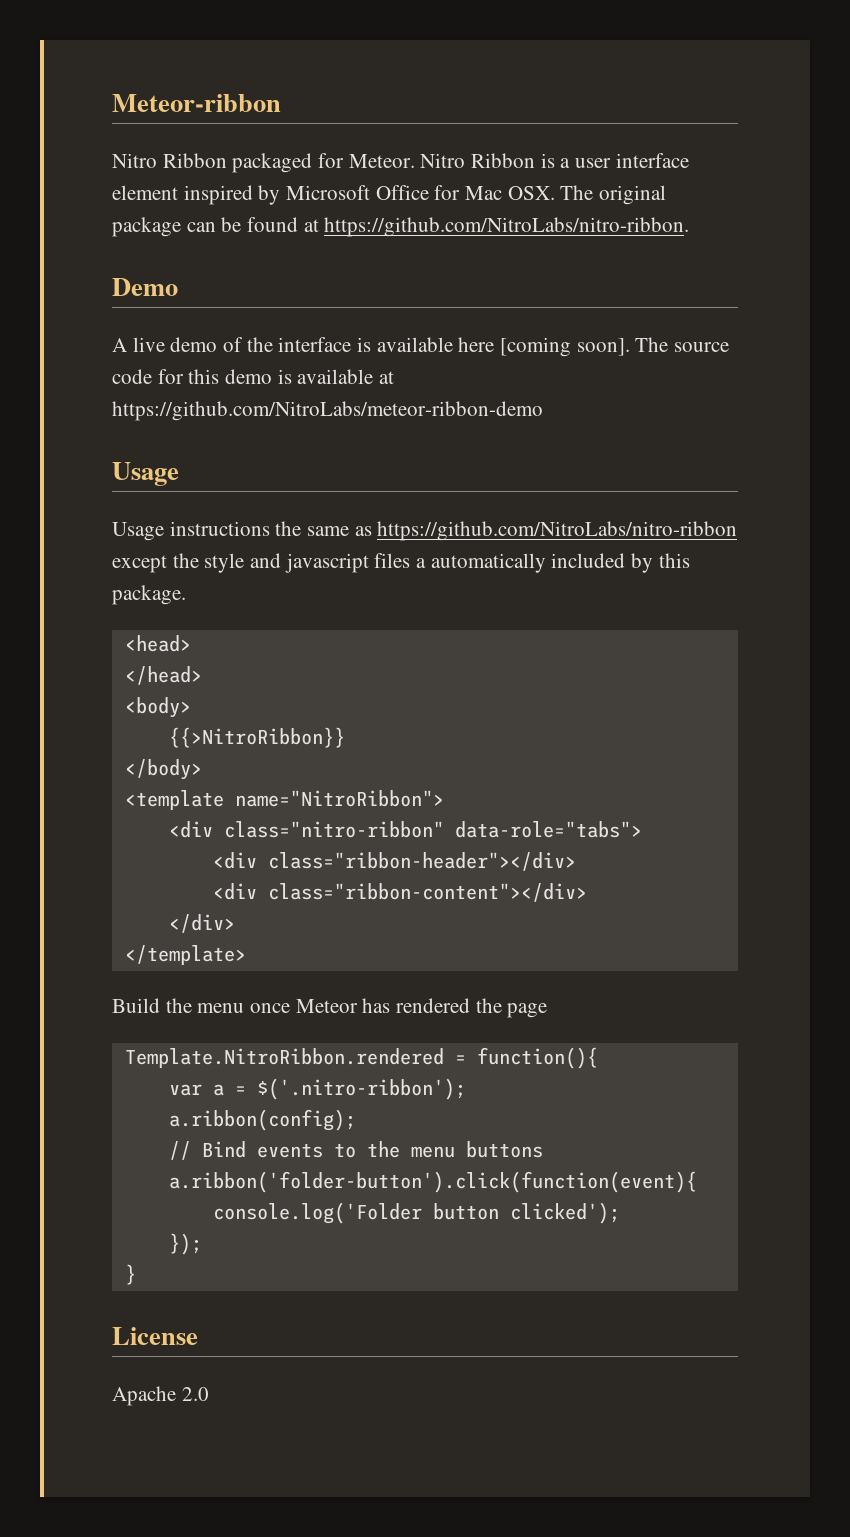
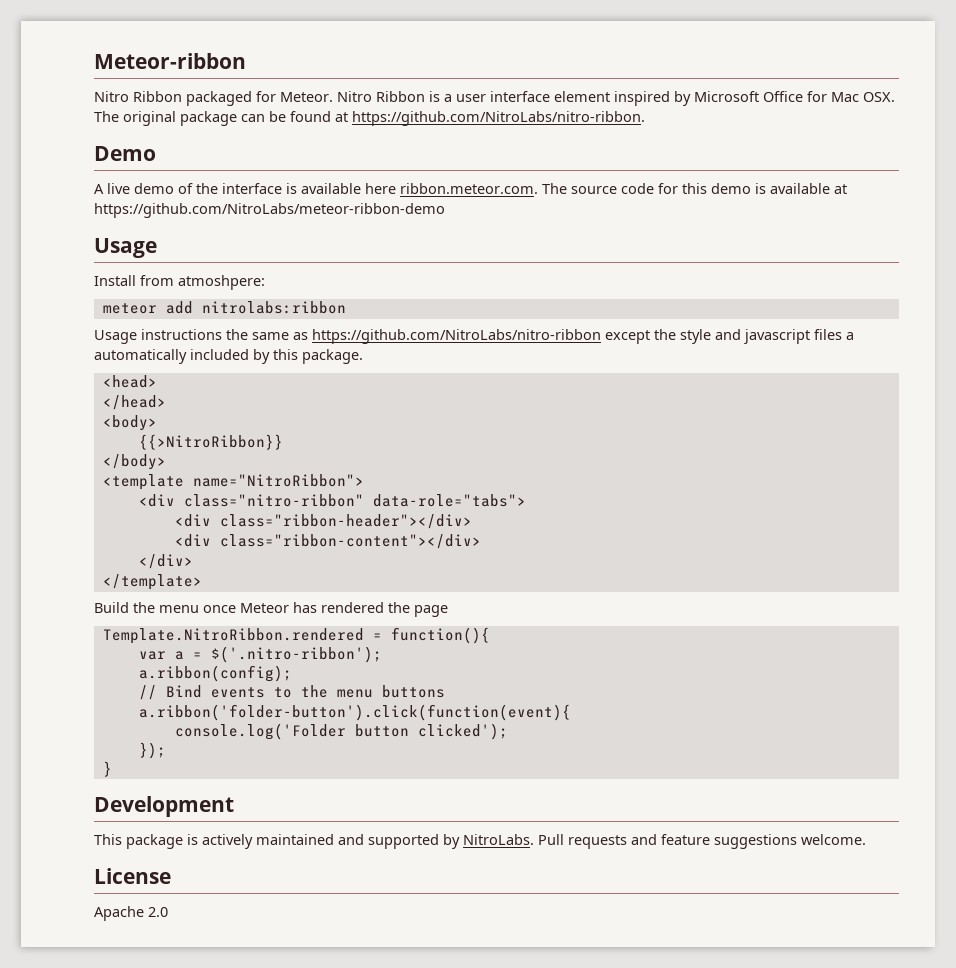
- A live demo of the interface is available here [coming soon]. The source code for this demo is available at https://github.com/NitroLabs/meteor-ribbon-demo
+ A live demo of the interface is available here ribbon.meteor.com. The source code for this demo is available at https://github.com/NitroLabs/meteor-ribbon-demo
+ Install from atmoshpere:
+ meteor add nitrolabs:ribbon
+ Development
+ This package is actively maintained and supported by NitroLabs. Pull requests and feature suggestions welcome.

